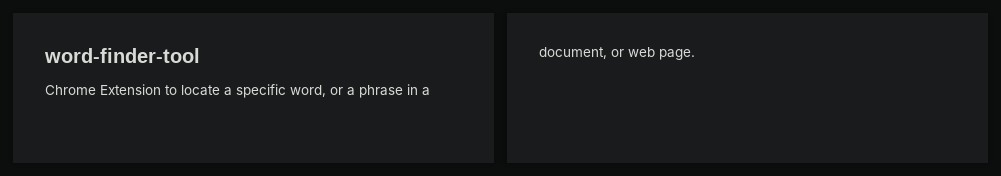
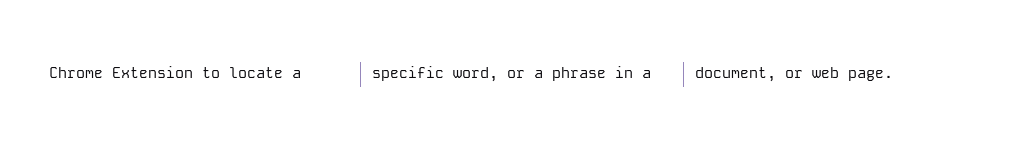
- word-finder-tool

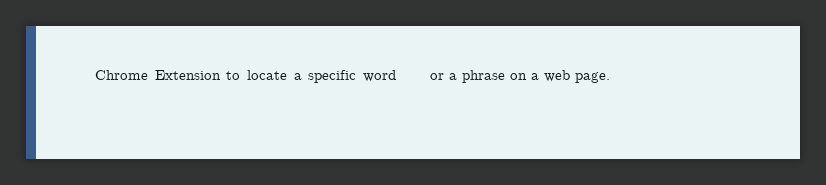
- Chrome Extension to locate a specific word, or a phrase in a document, or web page.
+ Chrome Extension to locate a specific word or a phrase on a web page.

